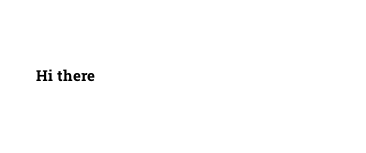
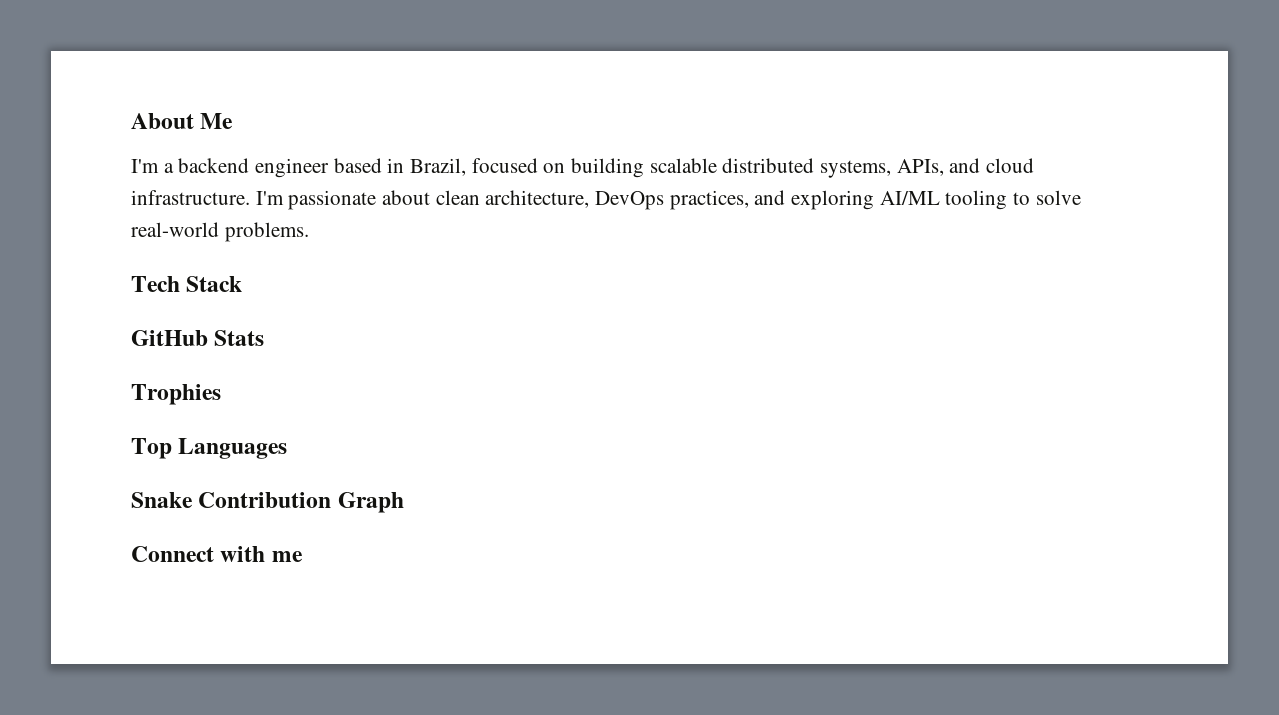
- Hi there
+ About Me
+ I'm a backend engineer based in Brazil, focused on building scalable distributed systems, APIs, and cloud infrastructure. I'm passionate about clean architecture, DevOps practices, and exploring AI/ML tooling to solve real-world problems.
+ Tech Stack
+ GitHub Stats
+ Trophies
+ Top Languages
+ Snake Contribution Graph
+ Connect with me

